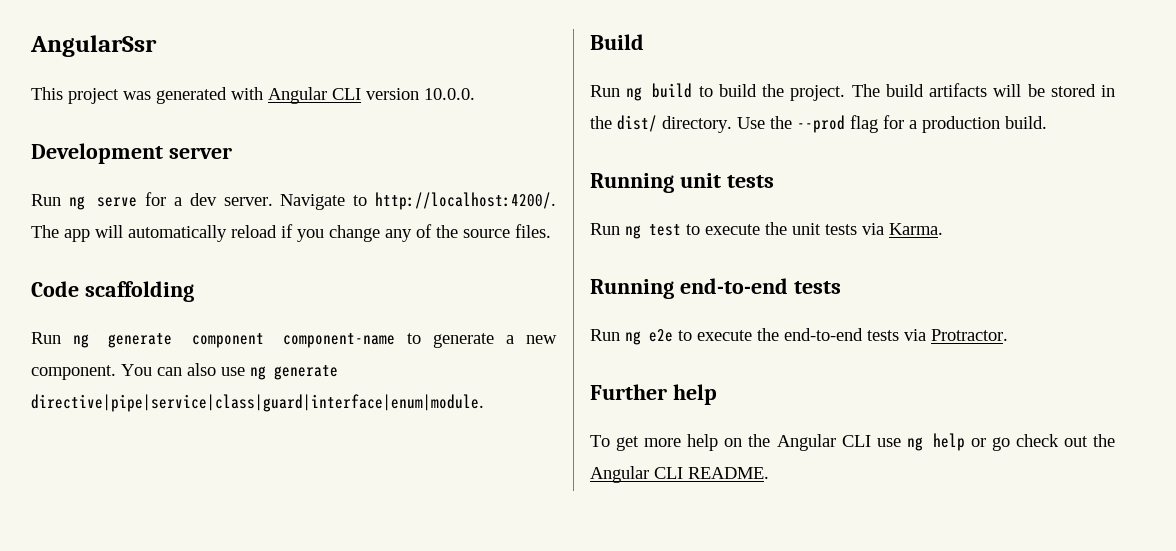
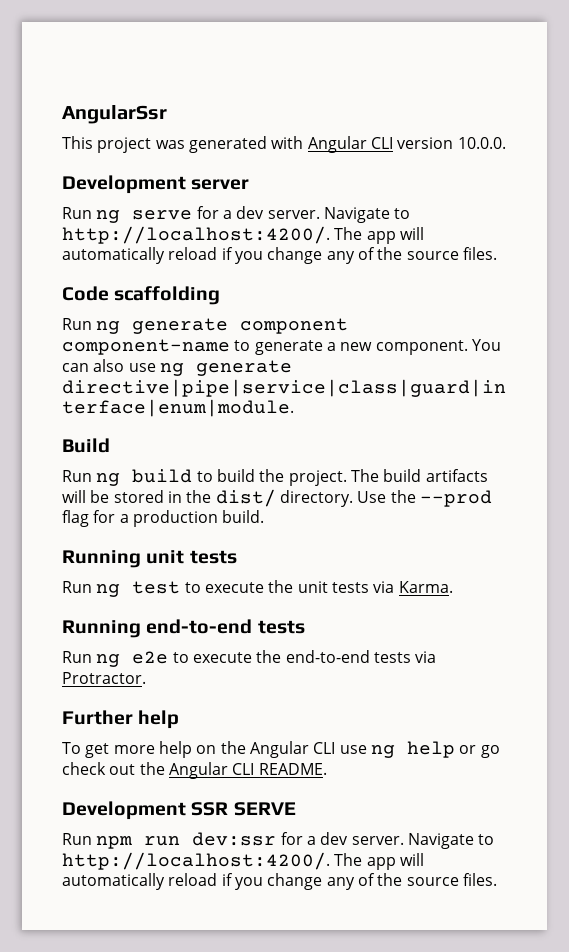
+ Development SSR SERVE
+ Run npm run dev:ssr for a dev server. Navigate to http://localhost:4200/. The app will automatically reload if you change any of the source files.

